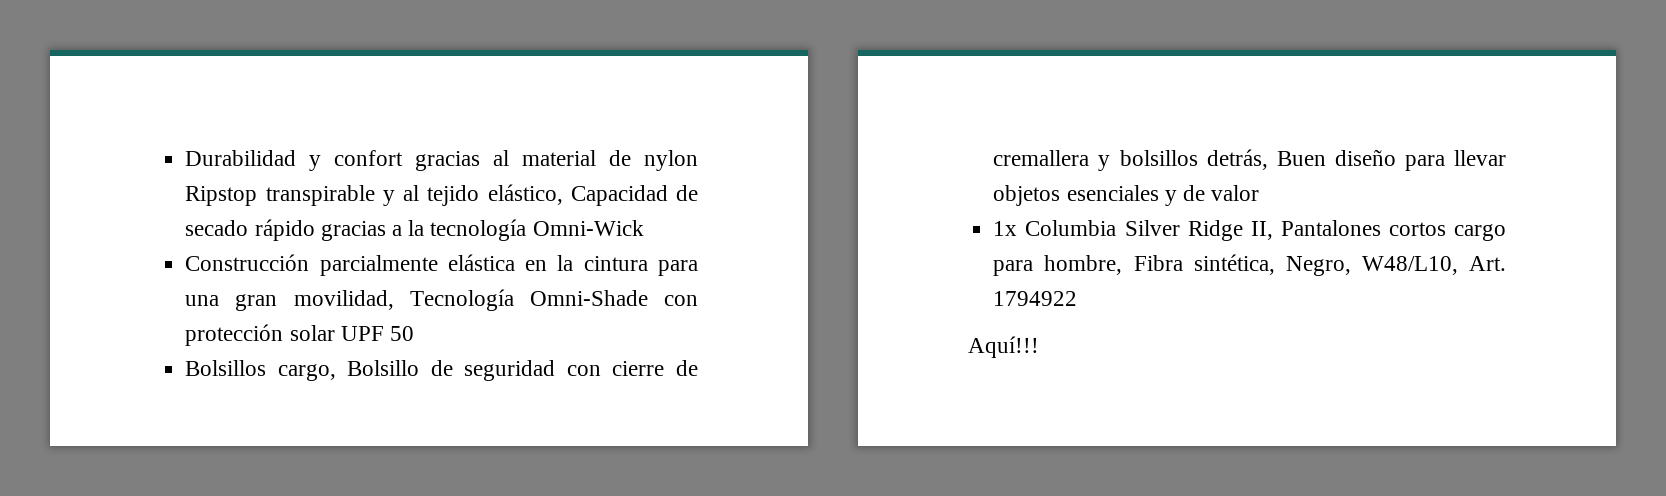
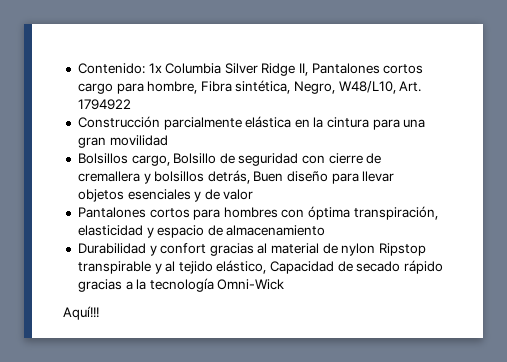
+ Contenido: 1x Columbia Silver Ridge II, Pantalones cortos cargo para hombre, Fibra sintética, Negro, W48/L10, Art. 1794922
+ Construcción parcialmente elástica en la cintura para una gran movilidad
+ Bolsillos cargo, Bolsillo de seguridad con cierre de cremallera y bolsillos detrás, Buen diseño para llevar objetos esenciales y de valor
+ Pantalones cortos para hombres con óptima transpiración, elasticidad y espacio de almacenamiento
- Construcción parcialmente elástica en la cintura para una gran movilidad, Tecnología Omni-Shade con protección solar UPF 50
- Bolsillos cargo, Bolsillo de seguridad con cierre de cremallera y bolsillos detrás, Buen diseño para llevar objetos esenciales y de valor
- 1x Columbia Silver Ridge II, Pantalones cortos cargo para hombre, Fibra sintética, Negro, W48/L10, Art. 1794922

